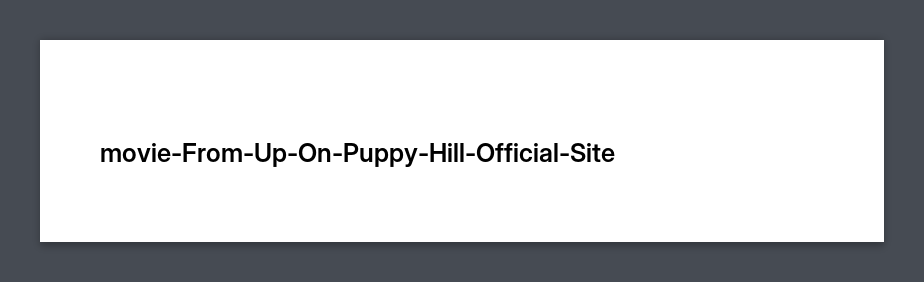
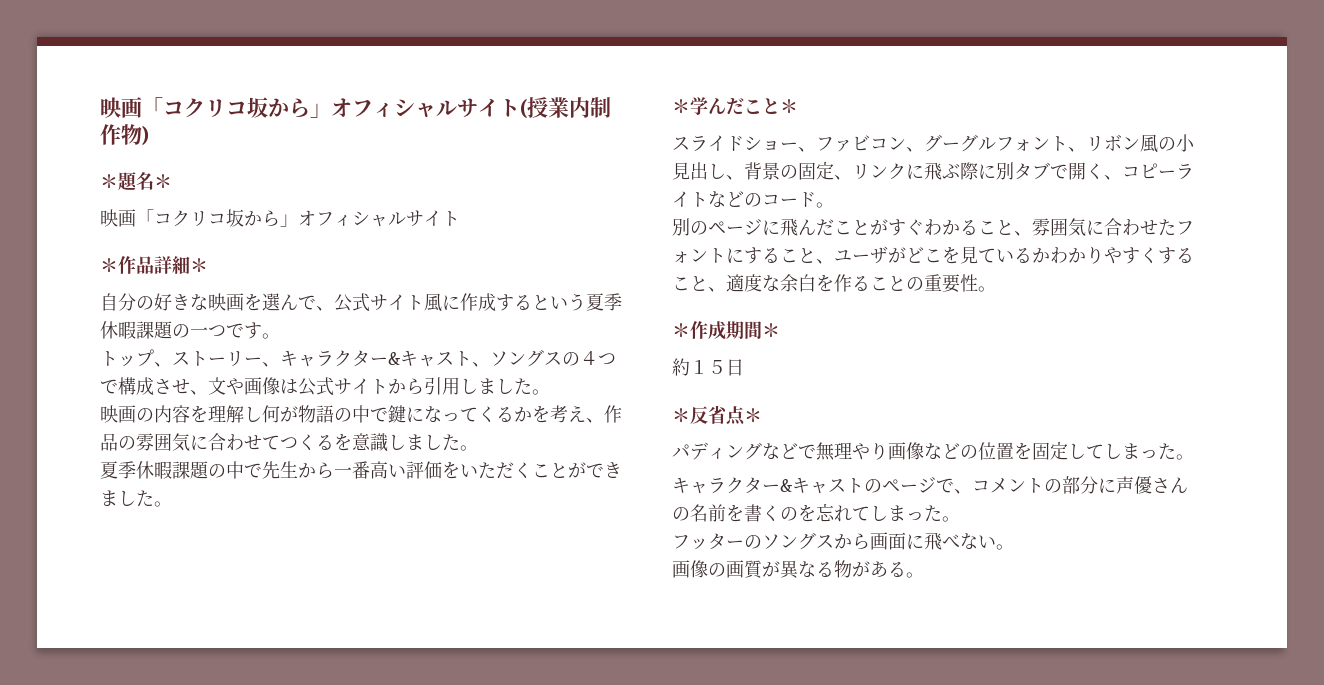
- movie-From-Up-On-Puppy-Hill-Official-Site
+ 映画「コクリコ坂から」オフィシャルサイト(授業内制作物)
+ ＊題名＊
+ 映画「コクリコ坂から」オフィシャルサイト
+ ＊作品詳細＊
+ 自分の好きな映画を選んで、公式サイト風に作成するという夏季休暇課題の一つです。
+ トップ、ストーリー、キャラクター&キャスト、ソングスの４つで構成させ、文や画像は公式サイトから引用しました。
+ 映画の内容を理解し何が物語の中で鍵になってくるかを考え、作品の雰囲気に合わせてつくるを意識しました。
+ 夏季休暇課題の中で先生から一番高い評価をいただくことができました。
+ ＊学んだこと＊
+ スライドショー、ファビコン、グーグルフォント、リボン風の小見出し、背景の固定、リンクに飛ぶ際に別タブで開く、コピーライトなどのコード。
+ 別のページに飛んだことがすぐわかること、雰囲気に合わせたフォントにすること、ユーザがどこを見ているかわかりやすくすること、適度な余白を作ることの重要性。
+ ＊作成期間＊
+ 約１５日
+ ＊反省点＊
+ パディングなどで無理やり画像などの位置を固定してしまった。
+ キャラクター&キャストのページで、コメントの部分に声優さんの名前を書くのを忘れてしまった。
+ フッターのソングスから画面に飛べない。
+ 画像の画質が異なる物がある。

